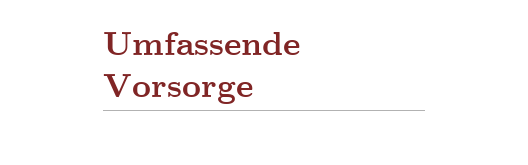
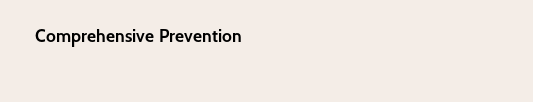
- Umfassende Vorsorge
+ Comprehensive Prevention

